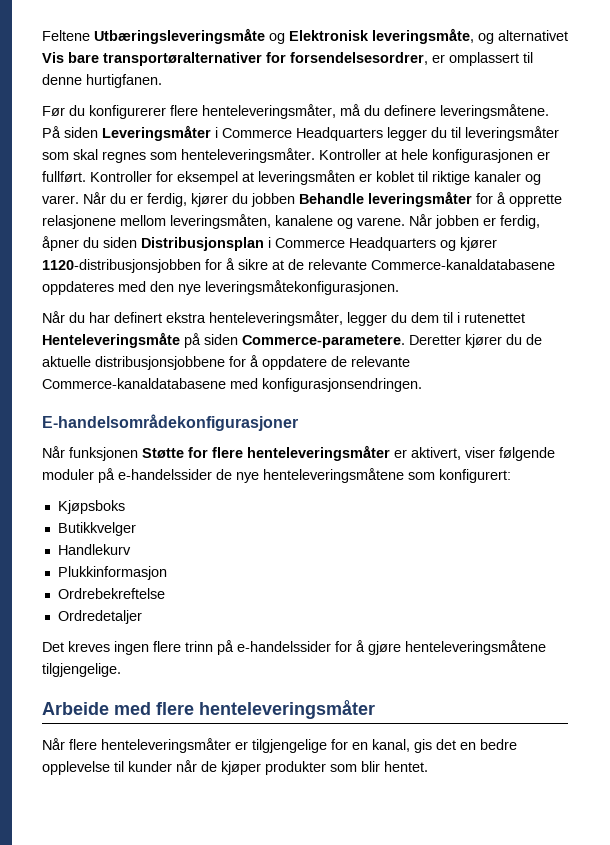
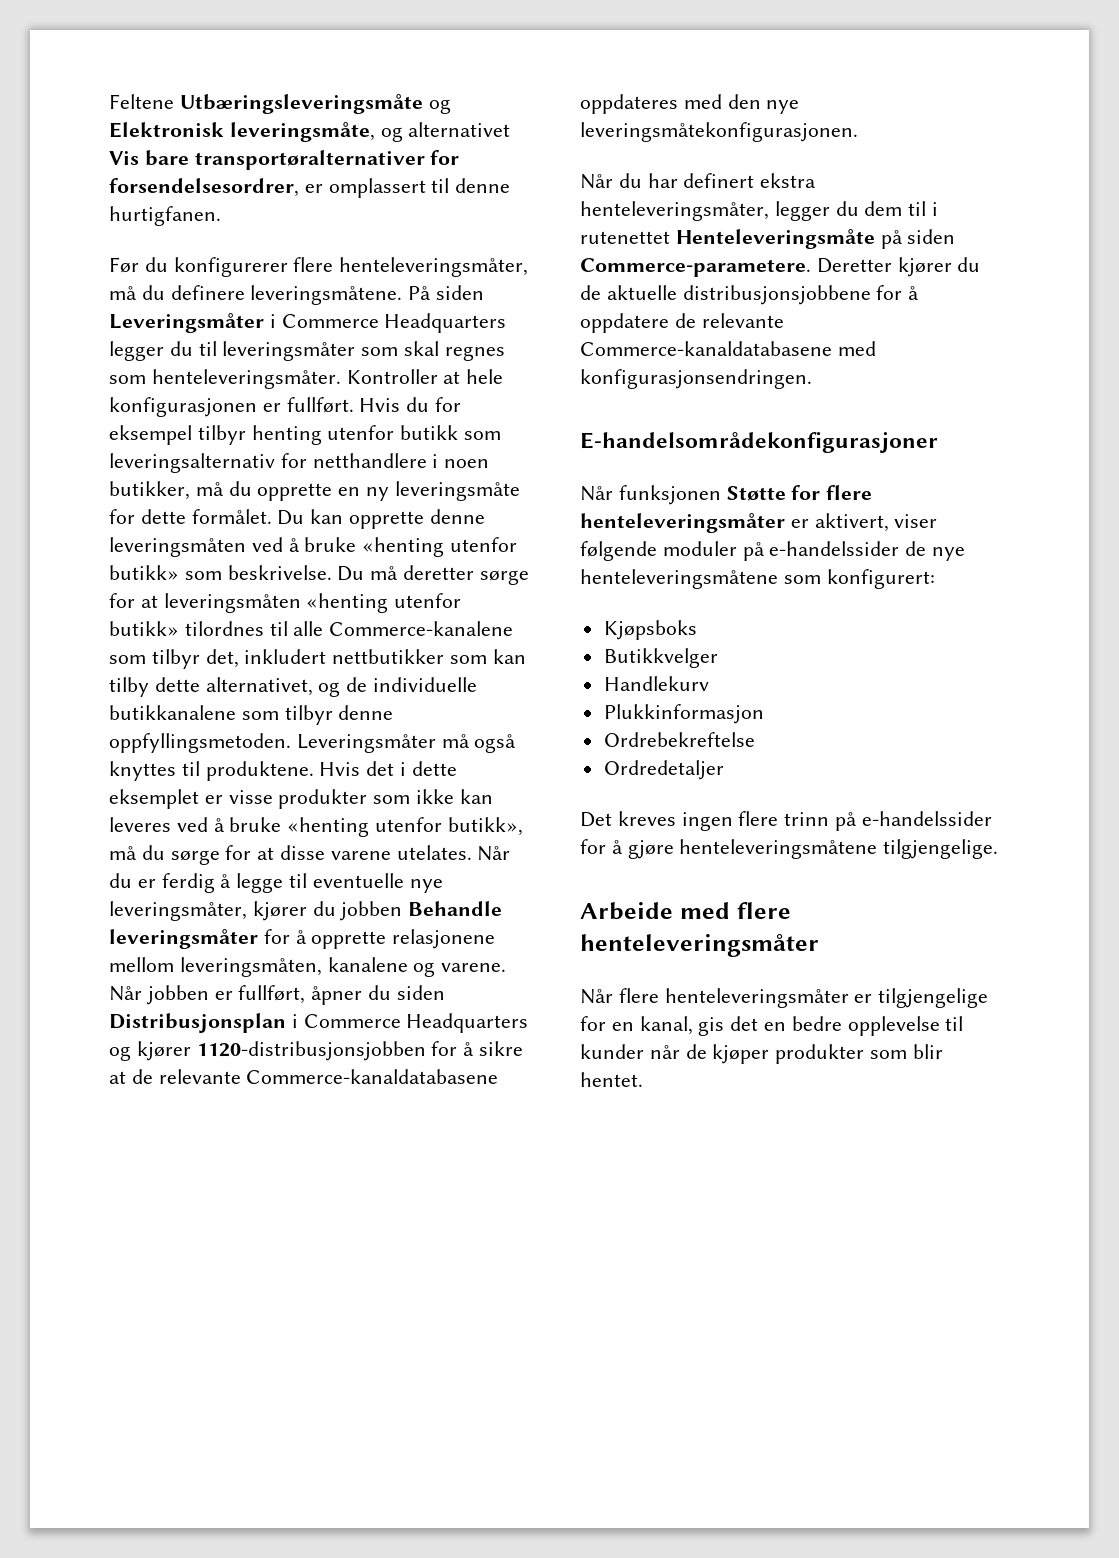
- Kontroller for eksempel at leveringsmåten er koblet til riktige kanaler og varer. Når du er ferdig, kjører du jobben Behandle leveringsmåter for å opprette relasjonene mellom leveringsmåten, kanalene og varene.
+ Hvis du for eksempel tilbyr henting utenfor butikk som leveringsalternativ for netthandlere i noen butikker, må du opprette en ny leveringsmåte for dette formålet. Du kan opprette denne leveringsmåten ved å bruke «henting utenfor butikk» som beskrivelse. Du må deretter sørge for at leveringsmåten «henting utenfor butikk» tilordnes til alle Commerce-kanalene som tilbyr det, inkludert nettbutikker som kan tilby dette alternativet, og de individuelle butikkanalene som tilbyr denne oppfyllingsmetoden. Leveringsmåter må også knyttes til produktene. Hvis det i dette eksemplet er visse produkter som ikke kan leveres ved å bruke «henting utenfor butikk», må du sørge for at disse varene utelates. Når du er ferdig å legge til eventuelle nye leveringsmåter, kjører du jobben Behandle leveringsmåter for å opprette relasjonene mellom leveringsmåten, kanalene og varene.
- Når jobben er ferdig, åpner du siden Distribusjonsplan i Commerce Headquarters og kjører 1120-distribusjonsjobben for å sikre at de relevante Commerce-kanaldatabasene oppdateres med den nye leveringsmåtekonfigurasjonen.
+ Når jobben er fullført, åpner du siden Distribusjonsplan i Commerce Headquarters og kjører 1120-distribusjonsjobben for å sikre at de relevante Commerce-kanaldatabasene oppdateres med den nye leveringsmåtekonfigurasjonen.

